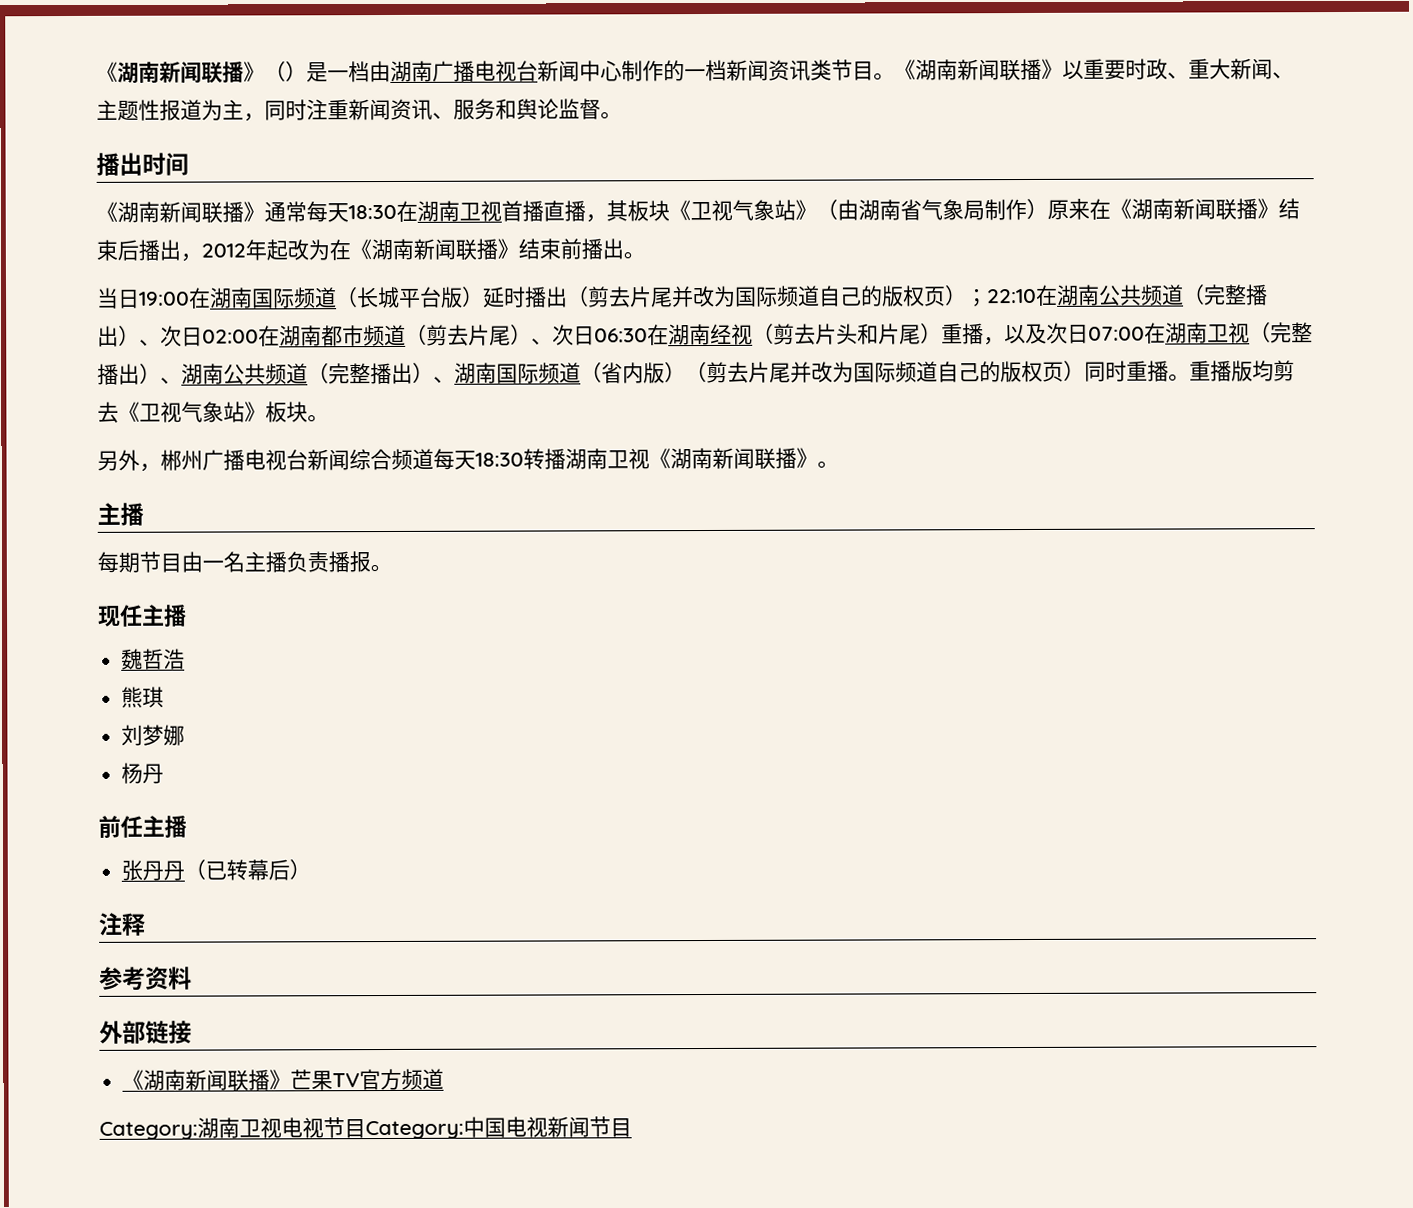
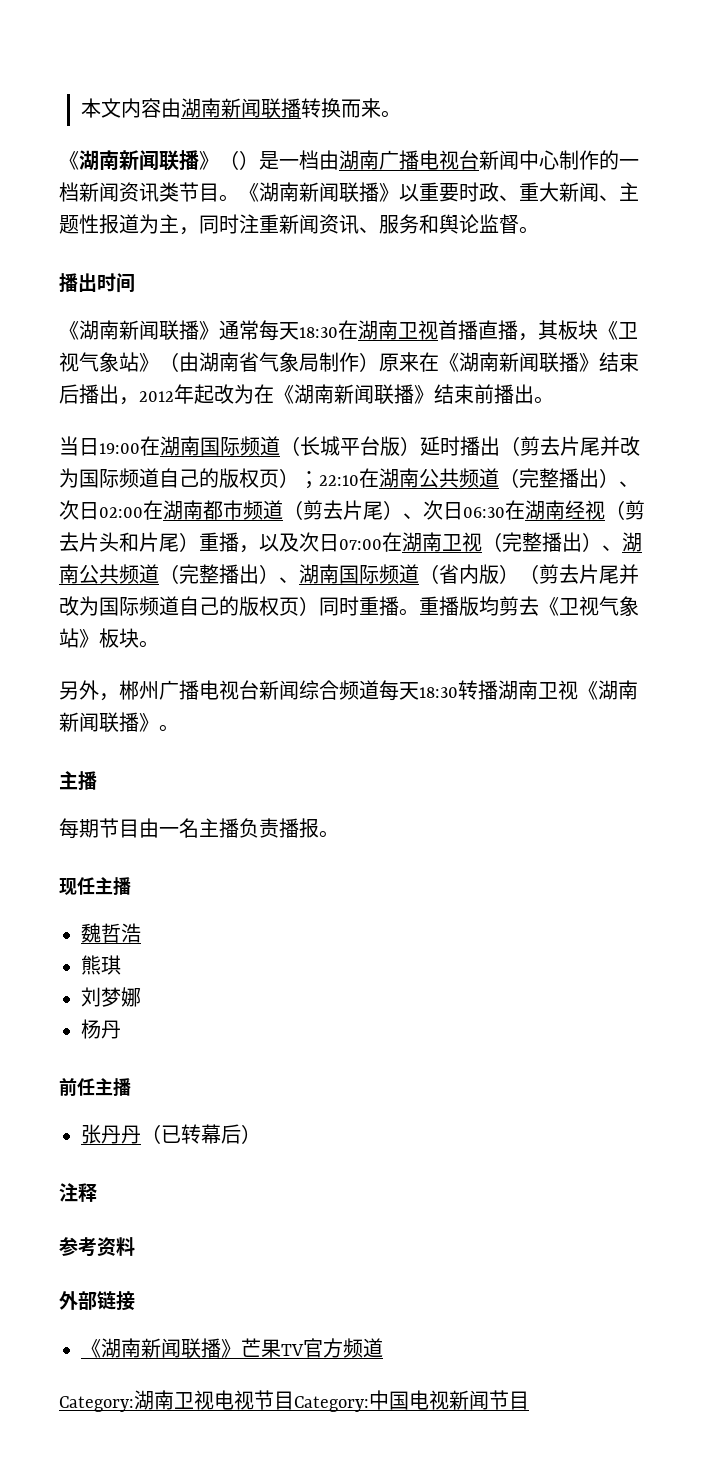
+ 本文内容由湖南新闻联播转换而来。

